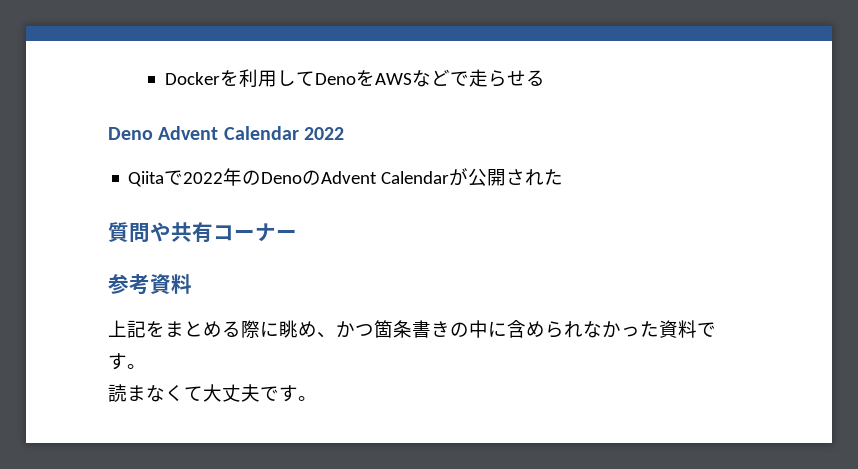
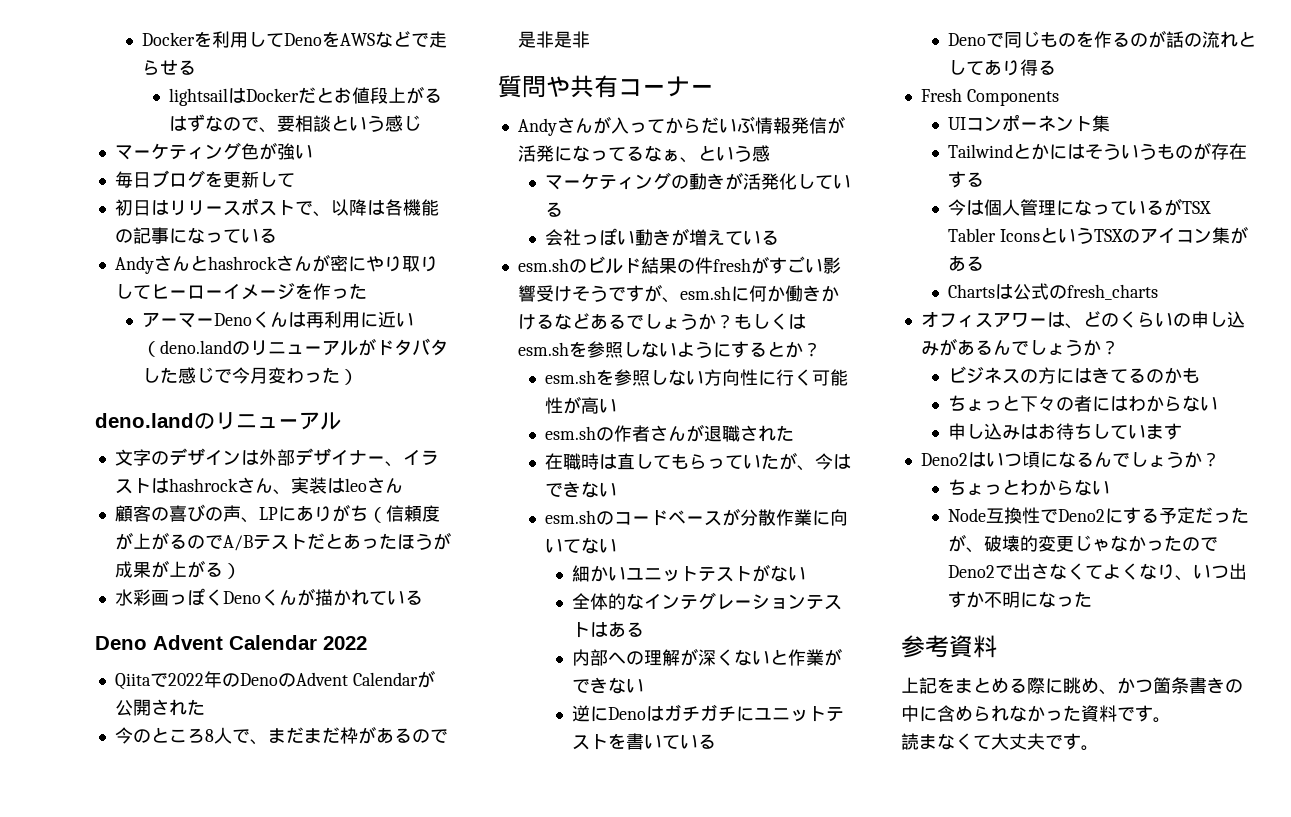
+ lightsailはDockerだとお値段上がるはずなので、要相談という感じ
+ マーケティング色が強い
+ 毎日ブログを更新して
+ 初日はリリースポストで、以降は各機能の記事になっている
+ Andyさんとhashrockさんが密にやり取りしてヒーローイメージを作った
+ アーマーDenoくんは再利用に近い（deno.landのリニューアルがドタバタした感じで今月変わった）
+ deno.landのリニューアル
+ 文字のデザインは外部デザイナー、イラストはhashrockさん、実装はleoさん
+ 顧客の喜びの声、LPにありがち（信頼度が上がるのでA/Bテストだとあったほうが成果が上がる）
+ 水彩画っぽくDenoくんが描かれている
+ 今のところ8人で、まだまだ枠があるので是非是非
+ Andyさんが入ってからだいぶ情報発信が活発になってるなぁ、という感
+ マーケティングの動きが活発化している
+ 会社っぽい動きが増えている
+ esm.shのビルド結果の件freshがすごい影響受けそうですが、esm.shに何か働きかけるなどあるでしょうか？もしくはesm.shを参照しないようにするとか？
+ esm.shを参照しない方向性に行く可能性が高い
+ esm.shの作者さんが退職された
+ 在職時は直してもらっていたが、今はできない
+ esm.shのコードベースが分散作業に向いてない
+ 細かいユニットテストがない
+ 全体的なインテグレーションテストはある
+ 内部への理解が深くないと作業ができない
+ 逆にDenoはガチガチにユニットテストを書いている
+ Denoで同じものを作るのが話の流れとしてあり得る
+ Fresh Components
+ UIコンポーネント集
+ Tailwindとかにはそういうものが存在する
+ 今は個人管理になっているがTSX Tabler IconsというTSXのアイコン集がある
+ Chartsは公式のfresh_charts
+ オフィスアワーは、どのくらいの申し込みがあるんでしょうか？
+ ビジネスの方にはきてるのかも
+ ちょっと下々の者にはわからない
+ 申し込みはお待ちしています
+ Deno2はいつ頃になるんでしょうか？
+ ちょっとわからない
+ Node互換性でDeno2にする予定だったが、破壊的変更じゃなかったのでDeno2で出さなくてよくなり、いつ出すか不明になった

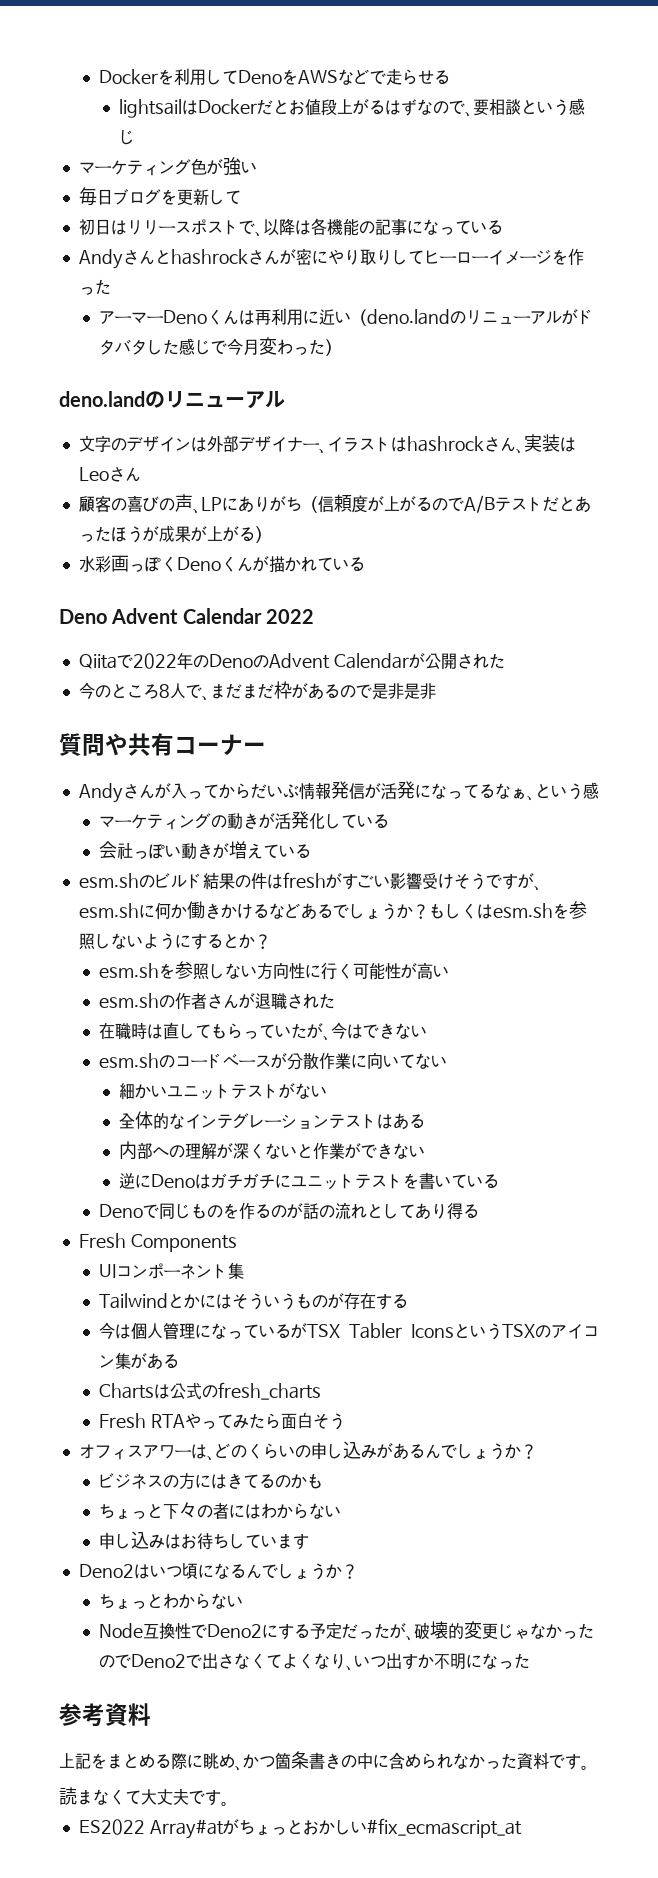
- 文字のデザインは外部デザイナー、イラストはhashrockさん、実装はleoさん
+ 文字のデザインは外部デザイナー、イラストはhashrockさん、実装はLeoさん
- esm.shのビルド結果の件freshがすごい影響受けそうですが、esm.shに何か働きかけるなどあるでしょうか？
+ esm.shのビルド結果の件はfreshがすごい影響受けそうですが、esm.shに何か働きかけるなどあるでしょうか？
+ Fresh RTAやってみたら面白そう
+ ES2022 Array#atがちょっとおかしい#fix_ecmascript_at

